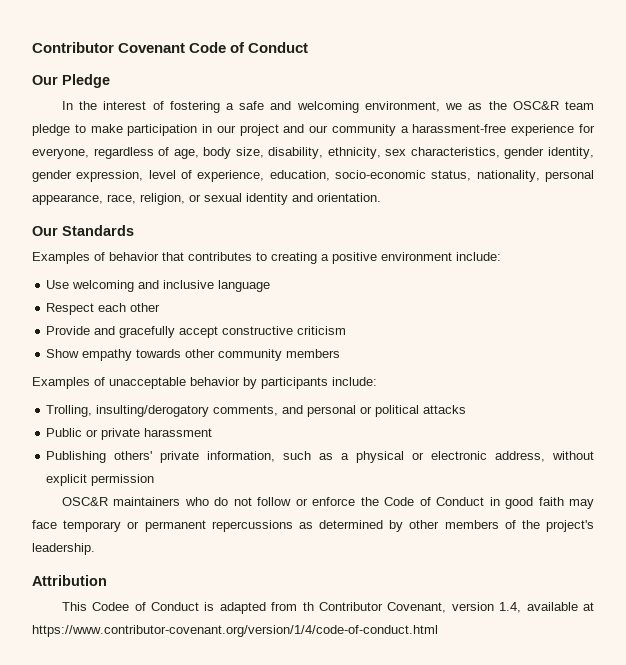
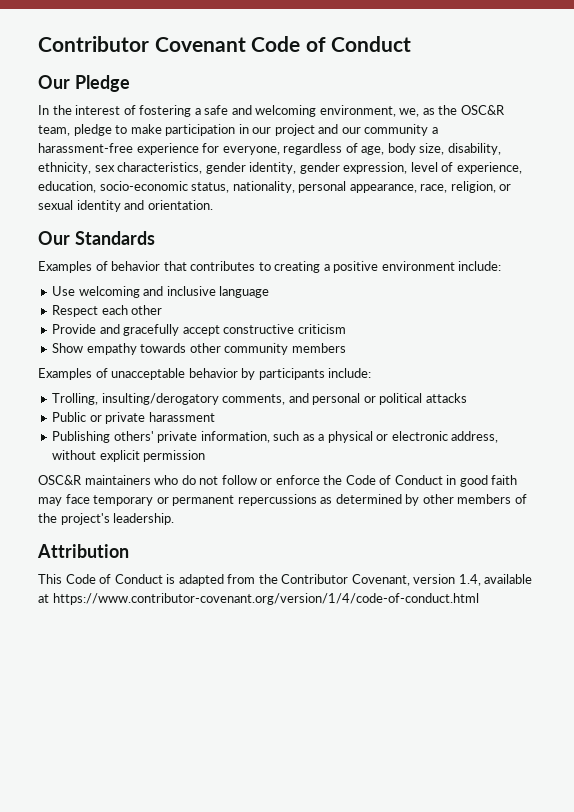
- In the interest of fostering a safe and welcoming environment, we as the OSC&R team pledge to make participation in our project and our community a harassment-free experience for everyone, regardless of age, body size, disability, ethnicity, sex characteristics, gender identity, gender expression, level of experience, education, socio-economic status, nationality, personal appearance, race, religion, or sexual identity and orientation.
+ In the interest of fostering a safe and welcoming environment, we, as the OSC&R team, pledge to make participation in our project and our community a harassment-free experience for everyone, regardless of age, body size, disability, ethnicity, sex characteristics, gender identity, gender expression, level of experience, education, socio-economic status, nationality, personal appearance, race, religion, or sexual identity and orientation.
- This Codee of Conduct is adapted from th Contributor Covenant, version 1.4, available at https://www.contributor-covenant.org/version/1/4/code-of-conduct.html
+ This Code of Conduct is adapted from the Contributor Covenant, version 1.4, available at https://www.contributor-covenant.org/version/1/4/code-of-conduct.html

